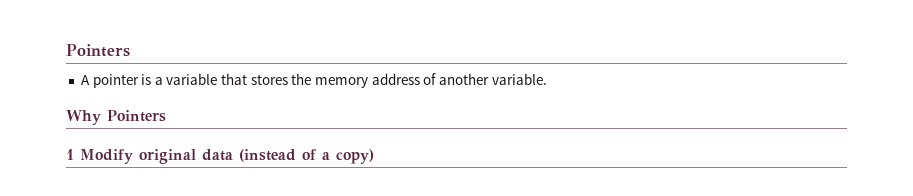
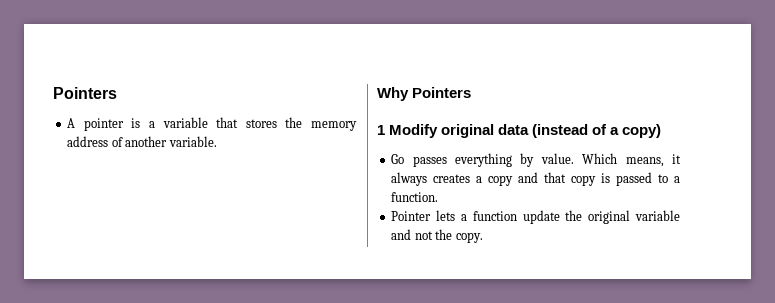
+ Go passes everything by value. Which means, it always creates a copy and that copy is passed to a function.
+ Pointer lets a function update the original variable and not the copy.

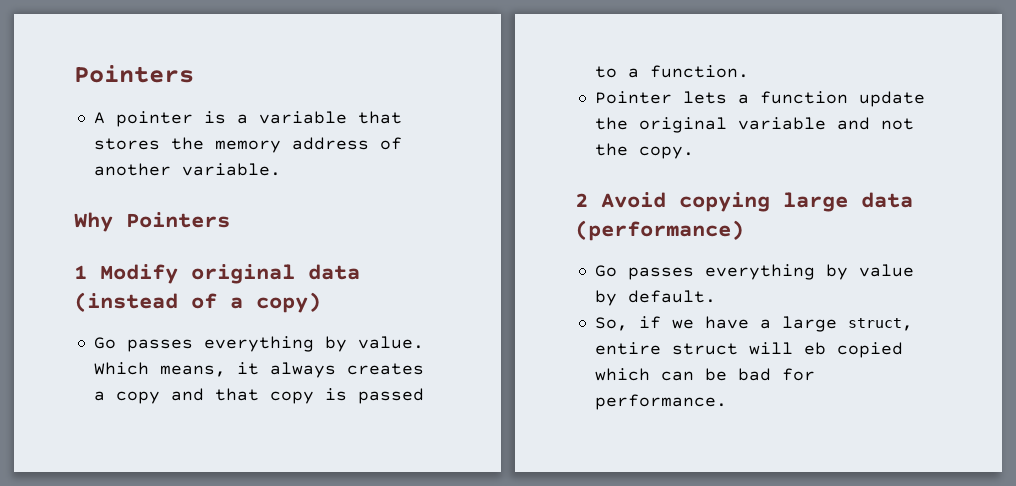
+ 2 Avoid copying large data (performance)
+ Go passes everything by value by default.
+ So, if we have a large struct, entire struct will eb copied which can be bad for performance.

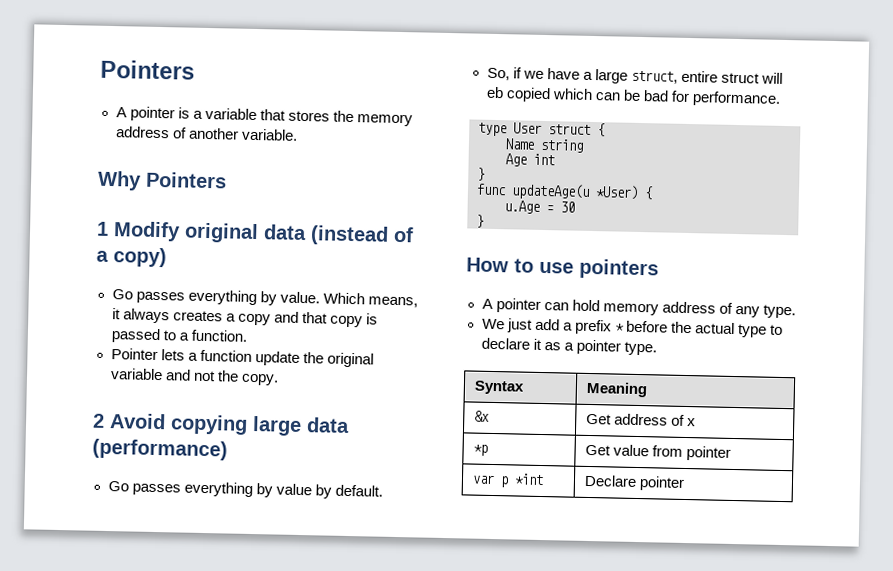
+ type User struct {
+ Name string
+ Age int
+ }
+ func updateAge(u *User) {
+ u.Age = 30
+ }
+ How to use pointers
+ A pointer can hold memory address of any type.
+ We just add a prefix * before the actual type to declare it as a pointer type.
+ Syntax | Meaning
+ &x | Get address of x
+ *p | Get value from pointer
+ var p *int | Declare pointer

